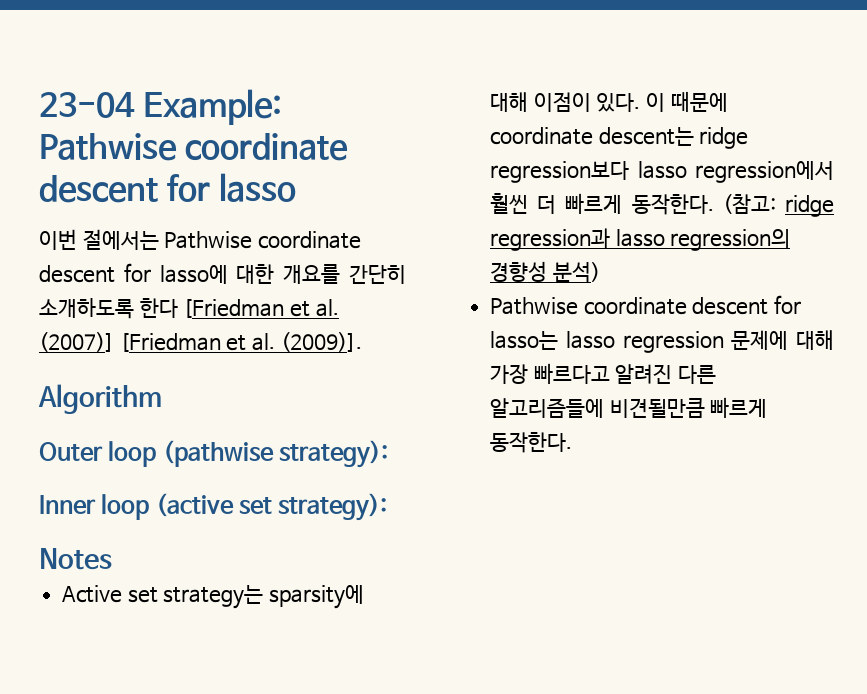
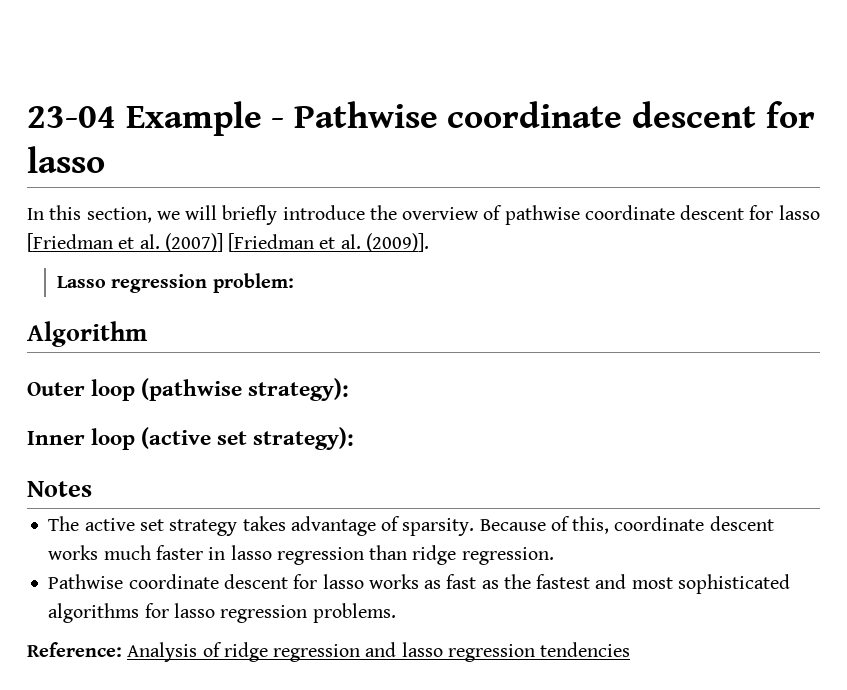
- 23-04 Example: Pathwise coordinate descent for lasso
+ 23-04 Example - Pathwise coordinate descent for lasso
- 이번 절에서는 Pathwise coordinate descent for lasso에 대한 개요를 간단히 소개하도록 한다 [Friedman et al. (2007)] [Friedman et al. (2009)].
+ In this section, we will briefly introduce the overview of pathwise coordinate descent for lasso [Friedman et al. (2007)] [Friedman et al. (2009)].
+ Lasso regression problem:
- Active set strategy는 sparsity에 대해 이점이 있다. 이 때문에 coordinate descent는 ridge regression보다 lasso regression에서 훨씬 더 빠르게 동작한다. (참고: ridge regression과 lasso regression의 경향성 분석)
- Pathwise coordinate descent for lasso는 lasso regression 문제에 대해 가장 빠르다고 알려진 다른 알고리즘들에 비견될만큼 빠르게 동작한다.
+ The active set strategy takes advantage of sparsity. Because of this, coordinate descent works much faster in lasso regression than ridge regression.
+ Pathwise coordinate descent for lasso works as fast as the fastest and most sophisticated algorithms for lasso regression problems.
+ Reference: Analysis of ridge regression and lasso regression tendencies

